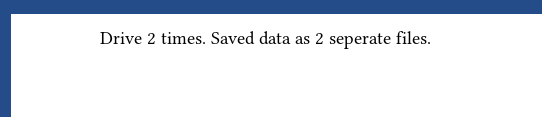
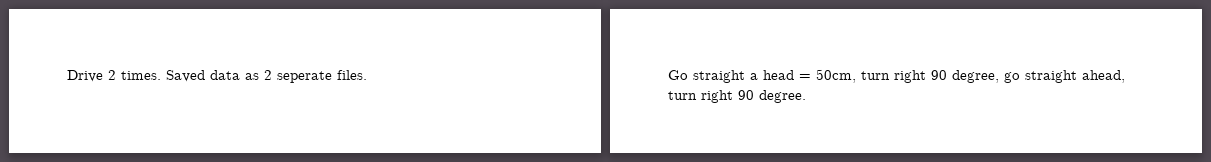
+ Go straight a head = 50cm, turn right 90 degree, go straight ahead, turn right 90 degree.

